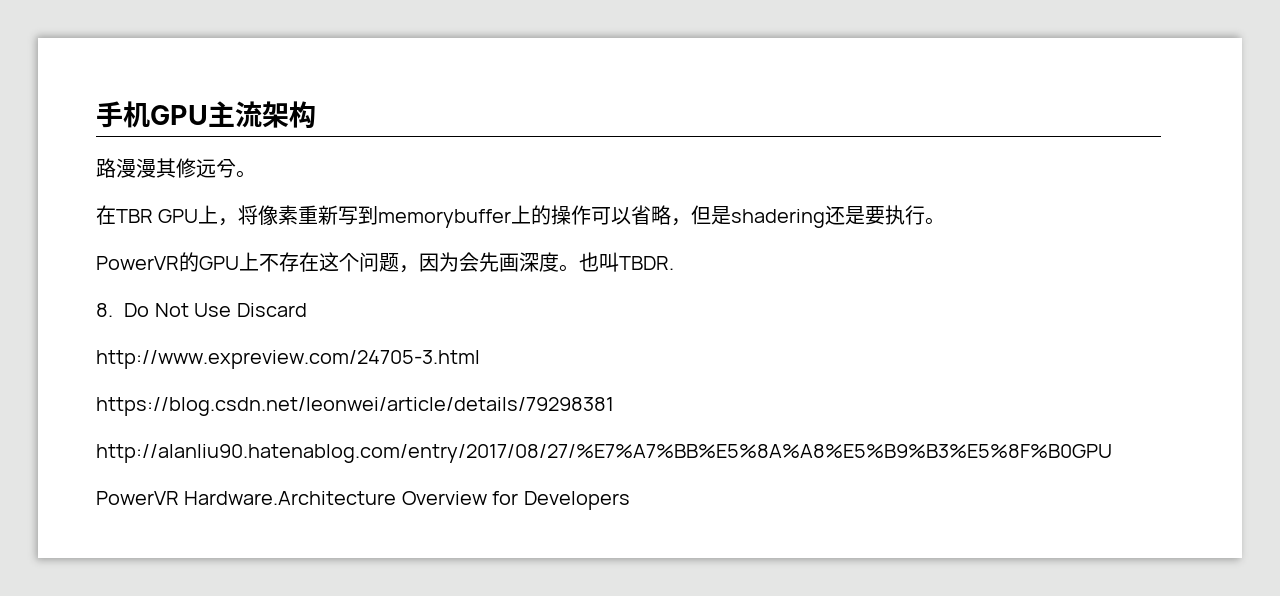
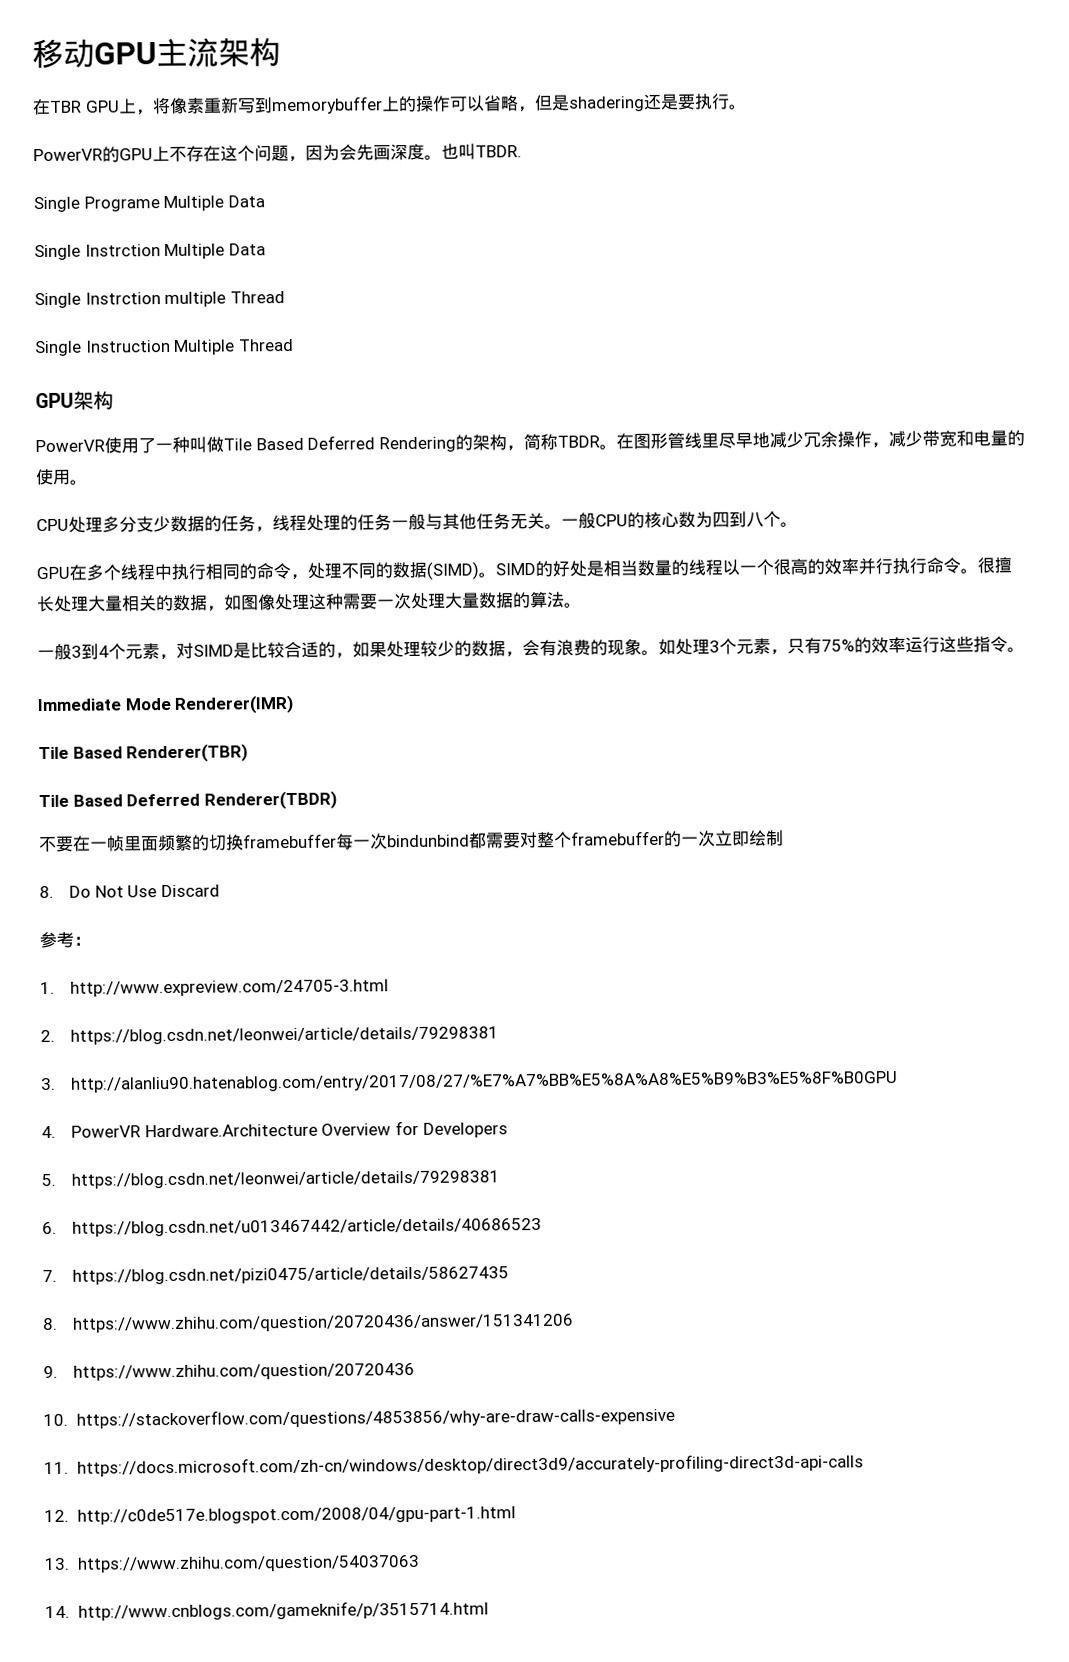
- 手机GPU主流架构
+ 移动GPU主流架构
- 路漫漫其修远兮。
+ Single Programe Multiple Data
+ Single Instrction Multiple Data
+ Single Instrction multiple Thread
+ Single Instruction Multiple Thread
+ GPU架构
+ PowerVR使用了一种叫做Tile Based Deferred Rendering的架构，简称TBDR。在图形管线里尽早地减少冗余操作，减少带宽和电量的使用。
+ CPU处理多分支少数据的任务，线程处理的任务一般与其他任务无关。一般CPU的核心数为四到八个。
+ GPU在多个线程中执行相同的命令，处理不同的数据(SIMD)。SIMD的好处是相当数量的线程以一个很高的效率并行执行命令。很擅长处理大量相关的数据，如图像处理这种需要一次处理大量数据的算法。
+ 一般3到4个元素，对SIMD是比较合适的，如果处理较少的数据，会有浪费的现象。如处理3个元素，只有75%的效率运行这些指令。
+ Immediate Mode Renderer(IMR)
+ Tile Based Renderer(TBR)
+ Tile Based Deferred Renderer(TBDR)
+ 不要在一帧里面频繁的切换framebuffer每一次bindunbind都需要对整个framebuffer的一次立即绘制
- http://www.expreview.com/24705-3.html
+ 参考：
+ 1. http://www.expreview.com/24705-3.html
- https://blog.csdn.net/leonwei/article/details/79298381
- http://alanliu90.hatenablog.com/entry/2017/08/27/%E7%A7%BB%E5%8A%A8%E5%B9%B3%E5%8F%B0GPU
+ 2. https://blog.csdn.net/leonwei/article/details/79298381
+ 3. http://alanliu90.hatenablog.com/entry/2017/08/27/%E7%A7%BB%E5%8A%A8%E5%B9%B3%E5%8F%B0GPU
- PowerVR Hardware.Architecture Overview for Developers
+ 4. PowerVR Hardware.Architecture Overview for Developers
+ 5. https://blog.csdn.net/leonwei/article/details/79298381
+ 6. https://blog.csdn.net/u013467442/article/details/40686523
+ 7. https://blog.csdn.net/pizi0475/article/details/58627435
+ 8. https://www.zhihu.com/question/20720436/answer/151341206
+ 9. https://www.zhihu.com/question/20720436
+ 10. https://stackoverflow.com/questions/4853856/why-are-draw-calls-expensive
+ 11. https://docs.microsoft.com/zh-cn/windows/desktop/direct3d9/accurately-profiling-direct3d-api-calls
+ 12. http://c0de517e.blogspot.com/2008/04/gpu-part-1.html
+ 13. https://www.zhihu.com/question/54037063
+ 14. http://www.cnblogs.com/gameknife/p/3515714.html

